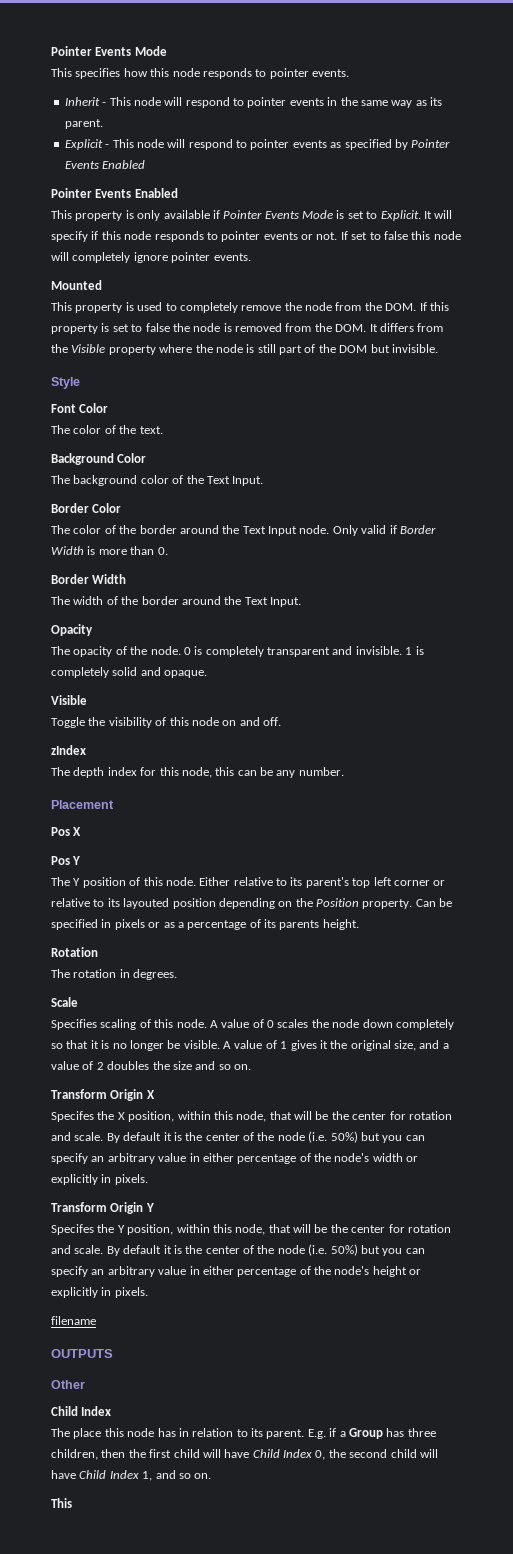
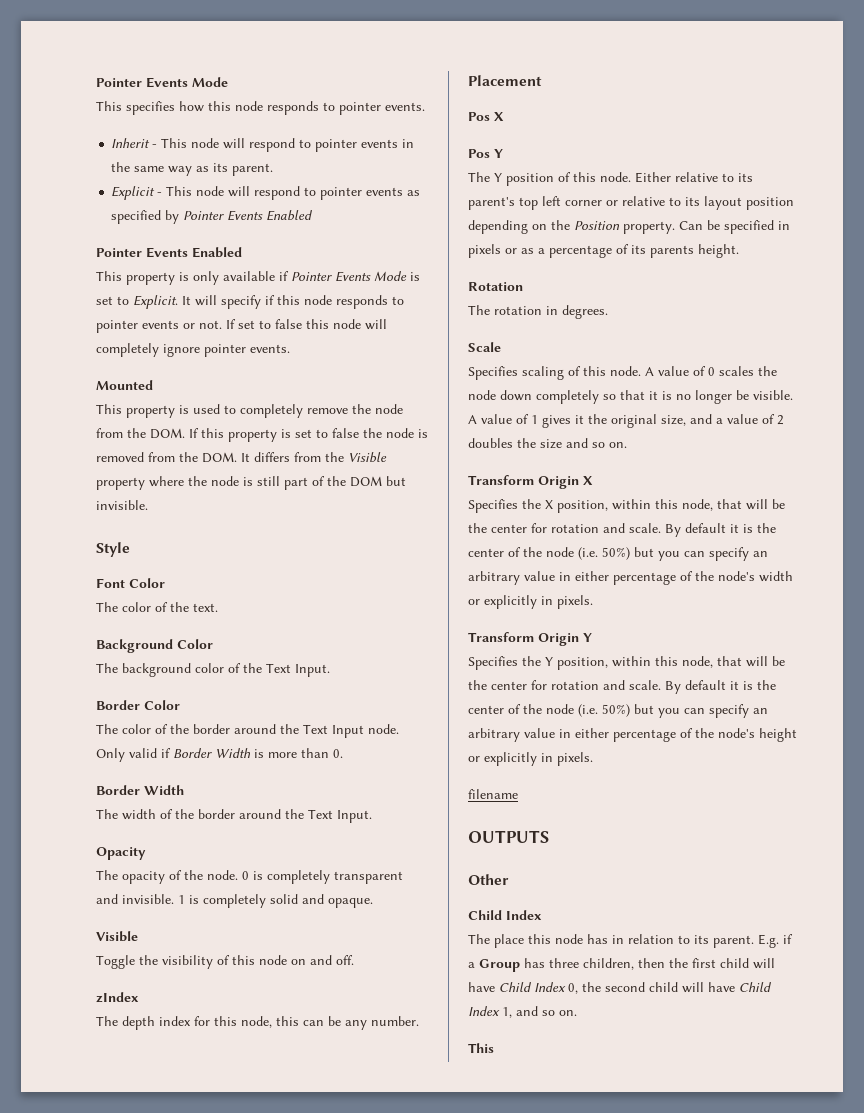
- Either relative to its parent's top left corner or relative to its layouted position depending on the Position property.
+ Either relative to its parent's top left corner or relative to its layout position depending on the Position property.
- Specifes the X position, within this node, that will be the center for rotation and scale.
+ Specifies the X position, within this node, that will be the center for rotation and scale.
- Specifes the Y position, within this node, that will be the center for rotation and scale.
+ Specifies the Y position, within this node, that will be the center for rotation and scale.

